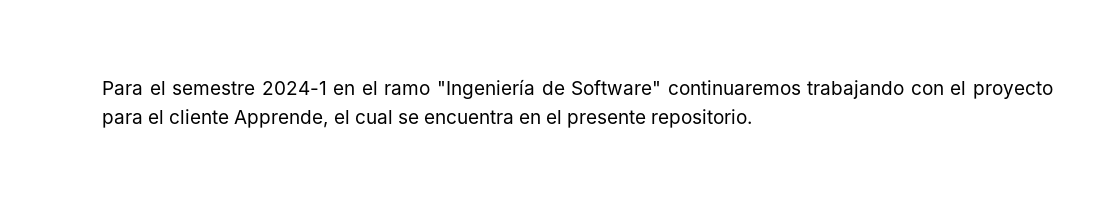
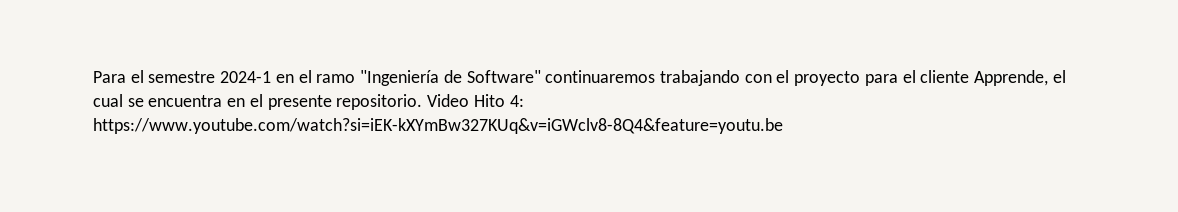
+ Video Hito 4: https://www.youtube.com/watch?si=iEK-kXYmBw327KUq&v=iGWclv8-8Q4&feature=youtu.be

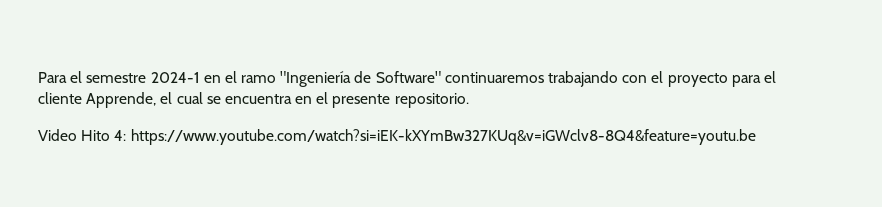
- Para el semestre 2024-1 en el ramo "Ingeniería de Software" continuaremos trabajando con el proyecto para el cliente Apprende, el cual se encuentra en el presente repositorio. Video Hito 4: https://www.youtube.com/watch?si=iEK-kXYmBw327KUq&v=iGWclv8-8Q4&feature=youtu.be
+ Para el semestre 2024-1 en el ramo "Ingeniería de Software" continuaremos trabajando con el proyecto para el cliente Apprende, el cual se encuentra en el presente repositorio.
+ Video Hito 4: https://www.youtube.com/watch?si=iEK-kXYmBw327KUq&v=iGWclv8-8Q4&feature=youtu.be

